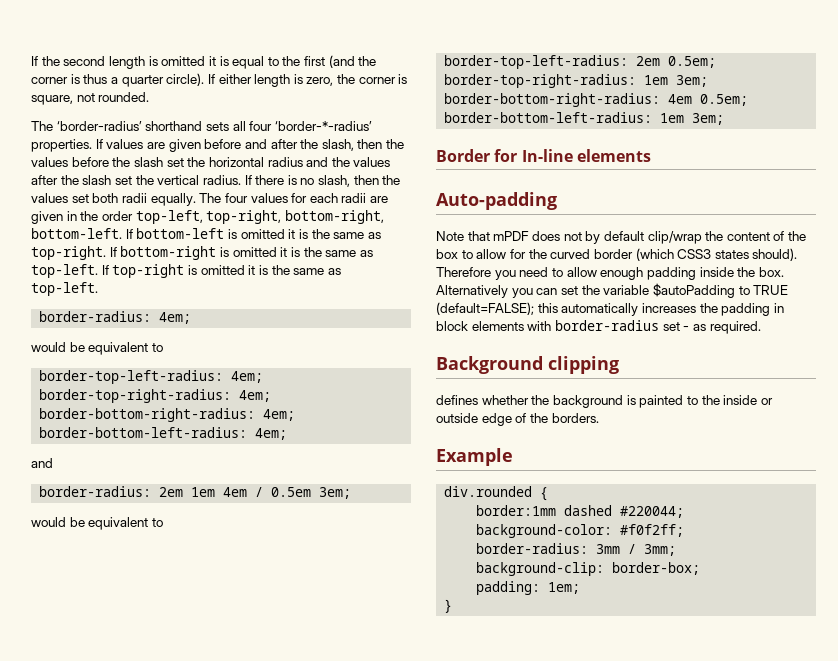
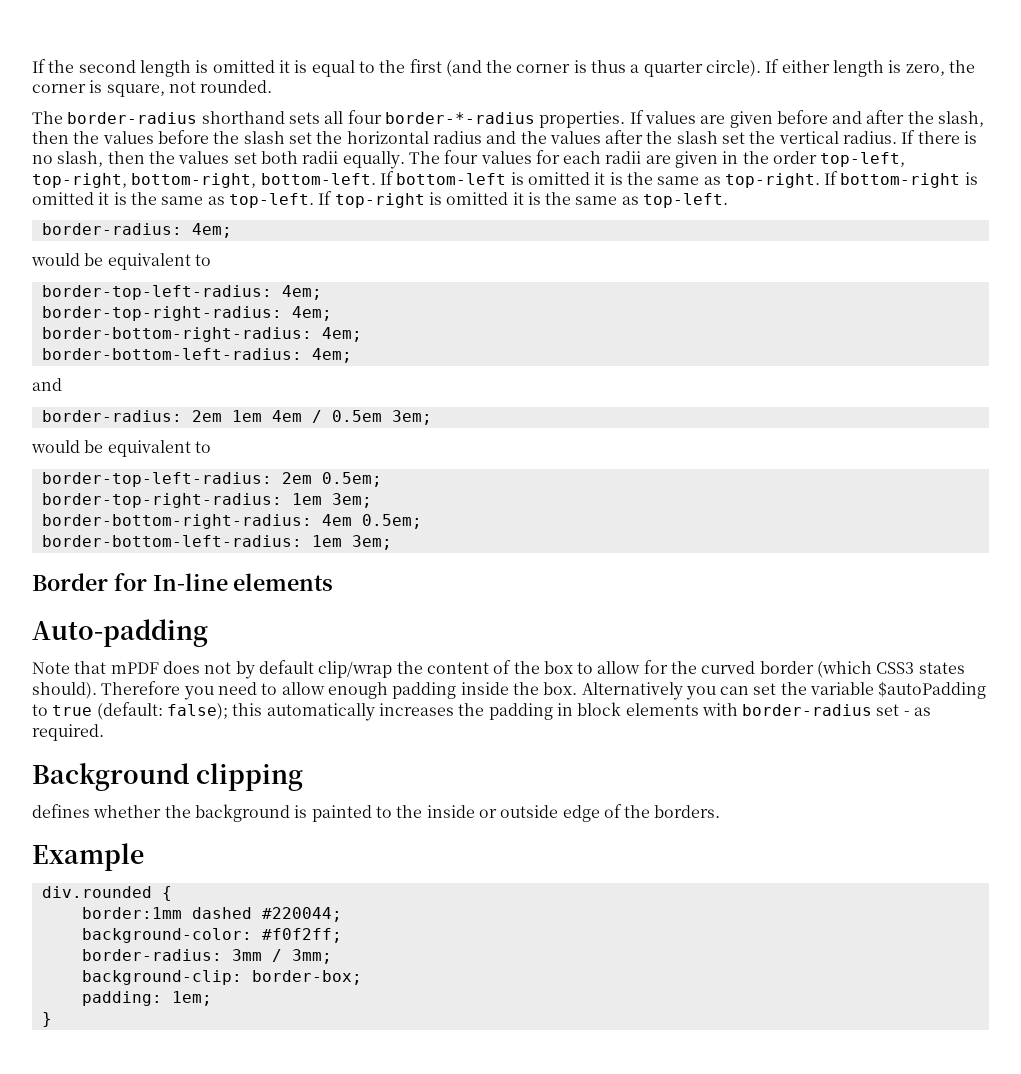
- The ‘border-radius’ shorthand sets all four ‘border-*-radius’ properties.
+ The border-radius shorthand sets all four border-*-radius properties.
- Alternatively you can set the variable $autoPadding to TRUE (default=FALSE); this automatically increases the padding in block elements with border-radius set - as required.
+ Alternatively you can set the variable $autoPadding to true (default: false); this automatically increases the padding in block elements with border-radius set - as required.

